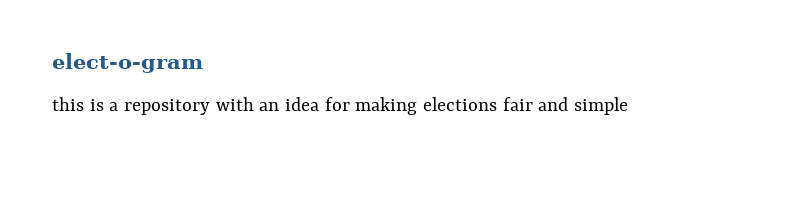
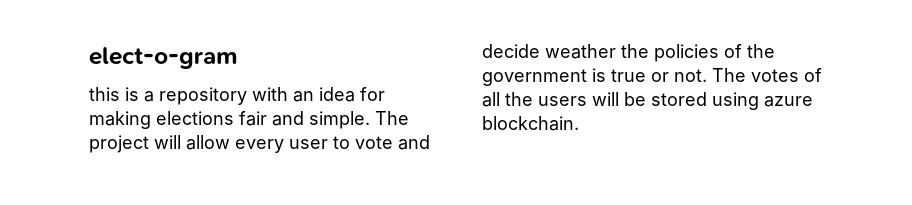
- this is a repository with an idea for making elections fair and simple
+ this is a repository with an idea for making elections fair and simple. The project will allow every user to vote and decide weather the policies of the government is true or not. The votes of all the users will be stored using azure blockchain.

